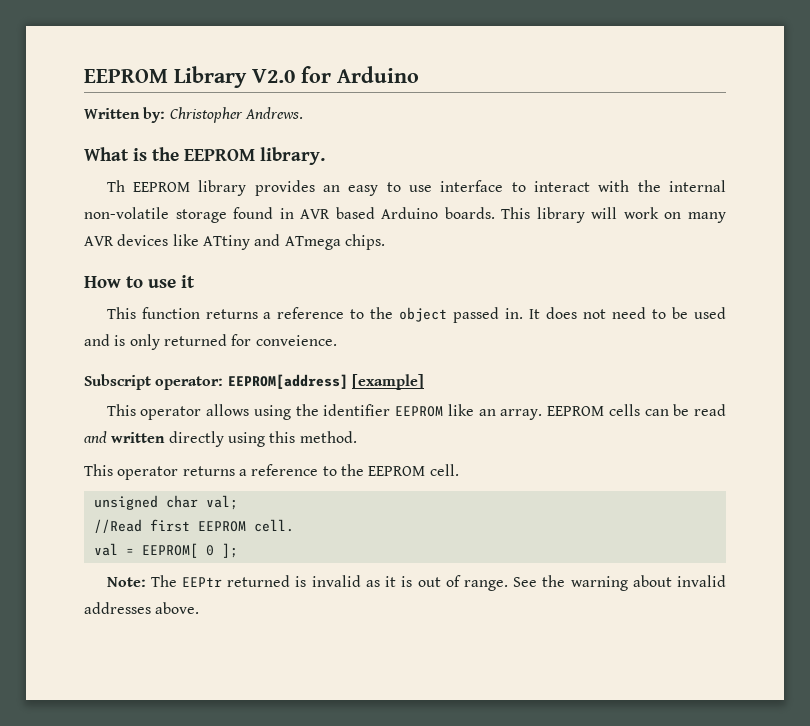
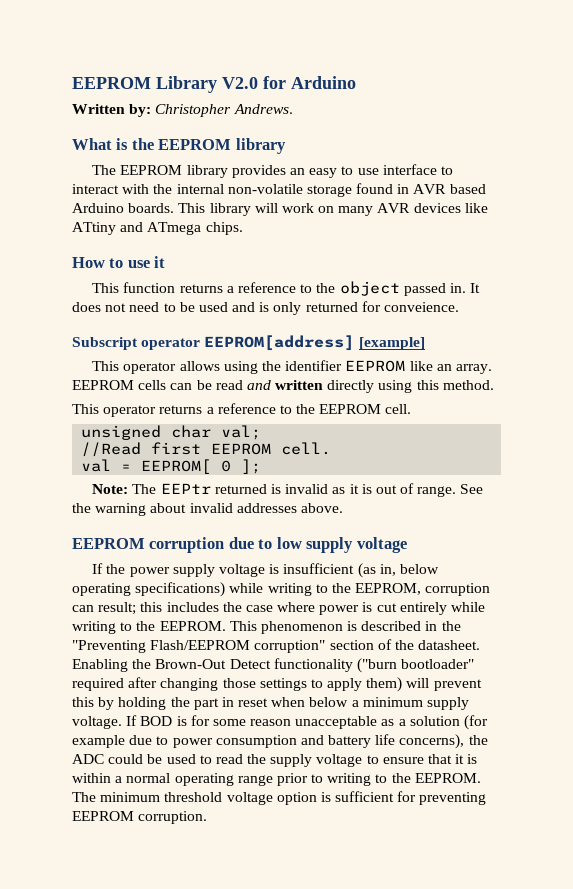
- What is the EEPROM library.
- Th EEPROM library provides an easy to use interface to interact with the internal non-volatile storage found in AVR based Arduino boards.
+ What is the EEPROM library
+ The EEPROM library provides an easy to use interface to interact with the internal non-volatile storage found in AVR based Arduino boards.
- Subscript operator: EEPROM[address] [example]
+ Subscript operator EEPROM[address] [example]
+ EEPROM corruption due to low supply voltage
+ If the power supply voltage is insufficient (as in, below operating specifications) while writing to the EEPROM, corruption can result; this includes the case where power is cut entirely while writing to the EEPROM. This phenomenon is described in the "Preventing Flash/EEPROM corruption" section of the datasheet. Enabling the Brown-Out Detect functionality ("burn bootloader" required after changing those settings to apply them) will prevent this by holding the part in reset when below a minimum supply voltage. If BOD is for some reason unacceptable as a solution (for example due to power consumption and battery life concerns), the ADC could be used to read the supply voltage to ensure that it is within a normal operating range prior to writing to the EEPROM. The minimum threshold voltage option is sufficient for preventing EEPROM corruption.

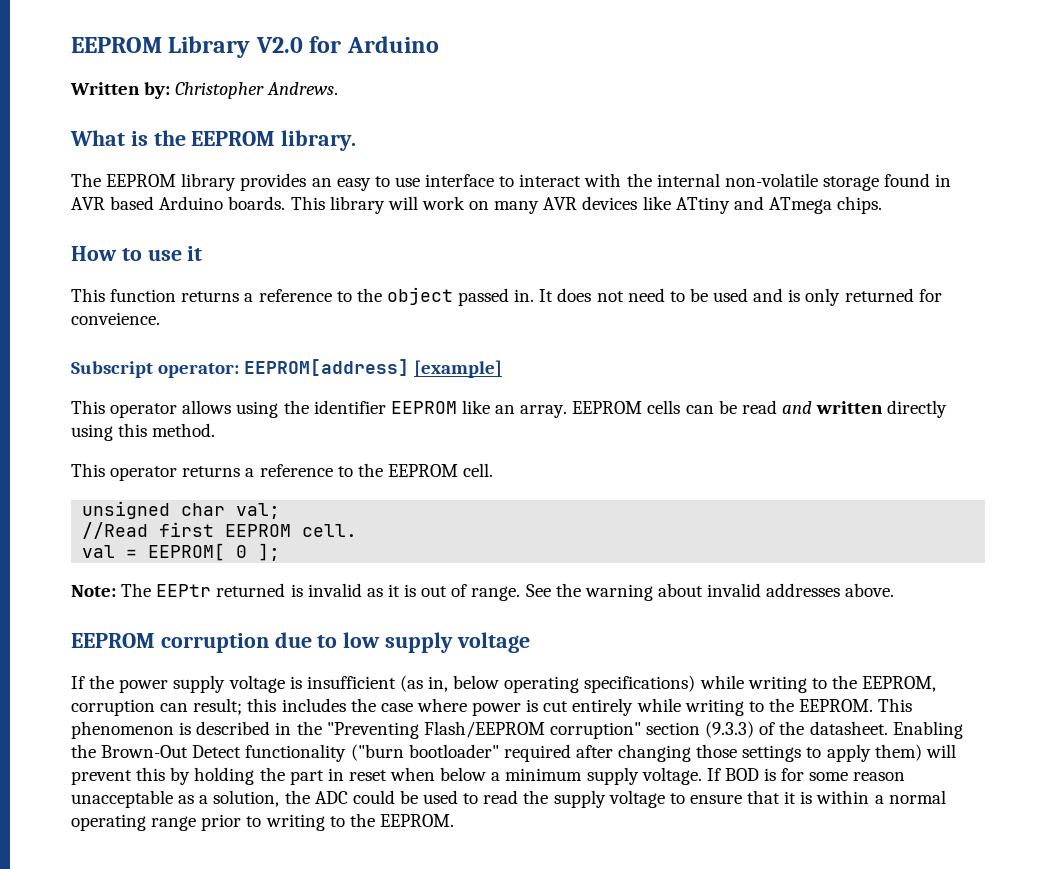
- What is the EEPROM library
+ What is the EEPROM library.
- Subscript operator EEPROM[address] [example]
+ Subscript operator: EEPROM[address] [example]
- This phenomenon is described in the "Preventing Flash/EEPROM corruption" section of the datasheet.
+ This phenomenon is described in the "Preventing Flash/EEPROM corruption" section (9.3.3) of the datasheet.
- If BOD is for some reason unacceptable as a solution (for example due to power consumption and battery life concerns), the ADC could be used to read the supply voltage to ensure that it is within a normal operating range prior to writing to the EEPROM. The minimum threshold voltage option is sufficient for preventing EEPROM corruption.
+ If BOD is for some reason unacceptable as a solution, the ADC could be used to read the supply voltage to ensure that it is within a normal operating range prior to writing to the EEPROM.

